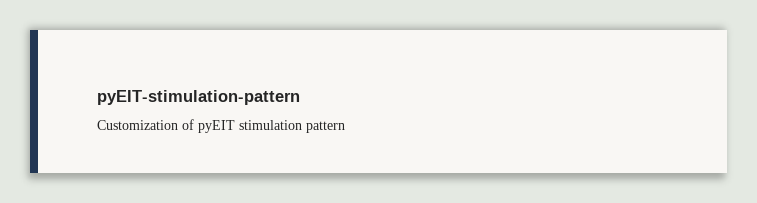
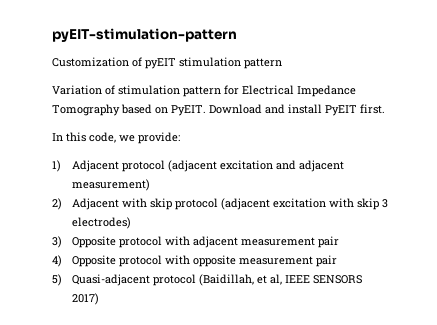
+ Variation of stimulation pattern for Electrical Impedance Tomography based on PyEIT. Download and install PyEIT first.
+ In this code, we provide:
+ 1) Adjacent protocol (adjacent excitation and adjacent measurement)
+ 2) Adjacent with skip protocol (adjacent excitation with skip 3 electrodes)
+ 3) Opposite protocol with adjacent measurement pair
+ 4) Opposite protocol with opposite measurement pair
+ 5) Quasi-adjacent protocol (Baidillah, et al, IEEE SENSORS 2017)

